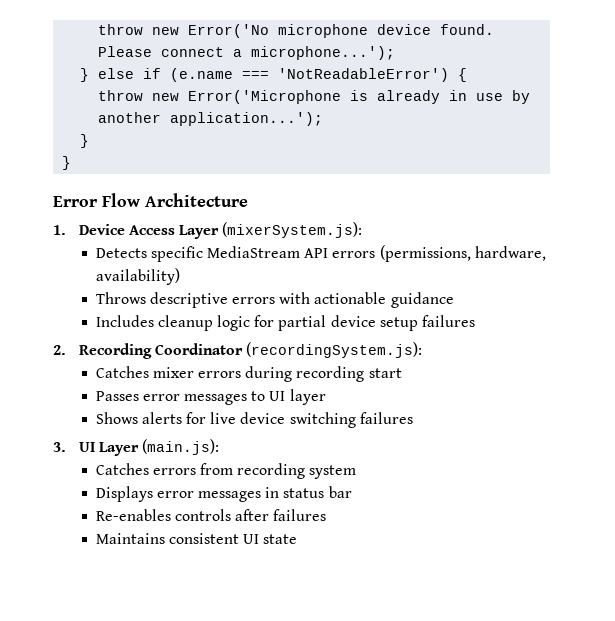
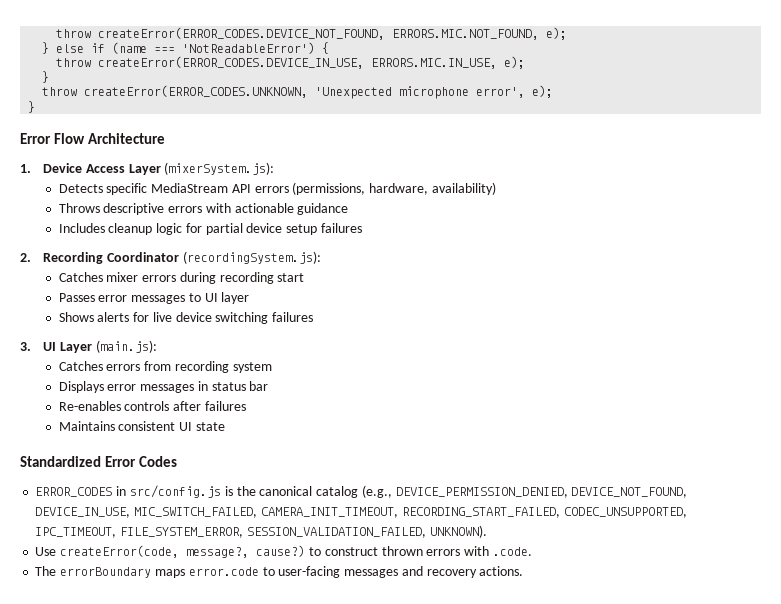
- throw new Error('No microphone device found. Please connect a microphone...');
+ throw createError(ERROR_CODES.DEVICE_NOT_FOUND, ERRORS.MIC.NOT_FOUND, e);
- } else if (e.name === 'NotReadableError') {
+ } else if (name === 'NotReadableError') {
- throw new Error('Microphone is already in use by another application...');
+ throw createError(ERROR_CODES.DEVICE_IN_USE, ERRORS.MIC.IN_USE, e);
  }
+ throw createError(ERROR_CODES.UNKNOWN, 'Unexpected microphone error', e);
+ Standardized Error Codes
+ ERROR_CODES in src/config.js is the canonical catalog (e.g., DEVICE_PERMISSION_DENIED, DEVICE_NOT_FOUND, DEVICE_IN_USE, MIC_SWITCH_FAILED, CAMERA_INIT_TIMEOUT, RECORDING_START_FAILED, CODEC_UNSUPPORTED, IPC_TIMEOUT, FILE_SYSTEM_ERROR, SESSION_VALIDATION_FAILED, UNKNOWN).
+ Use createError(code, message?, cause?) to construct thrown errors with .code.
+ The errorBoundary maps error.code to user-facing messages and recovery actions.

